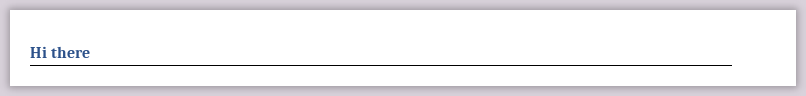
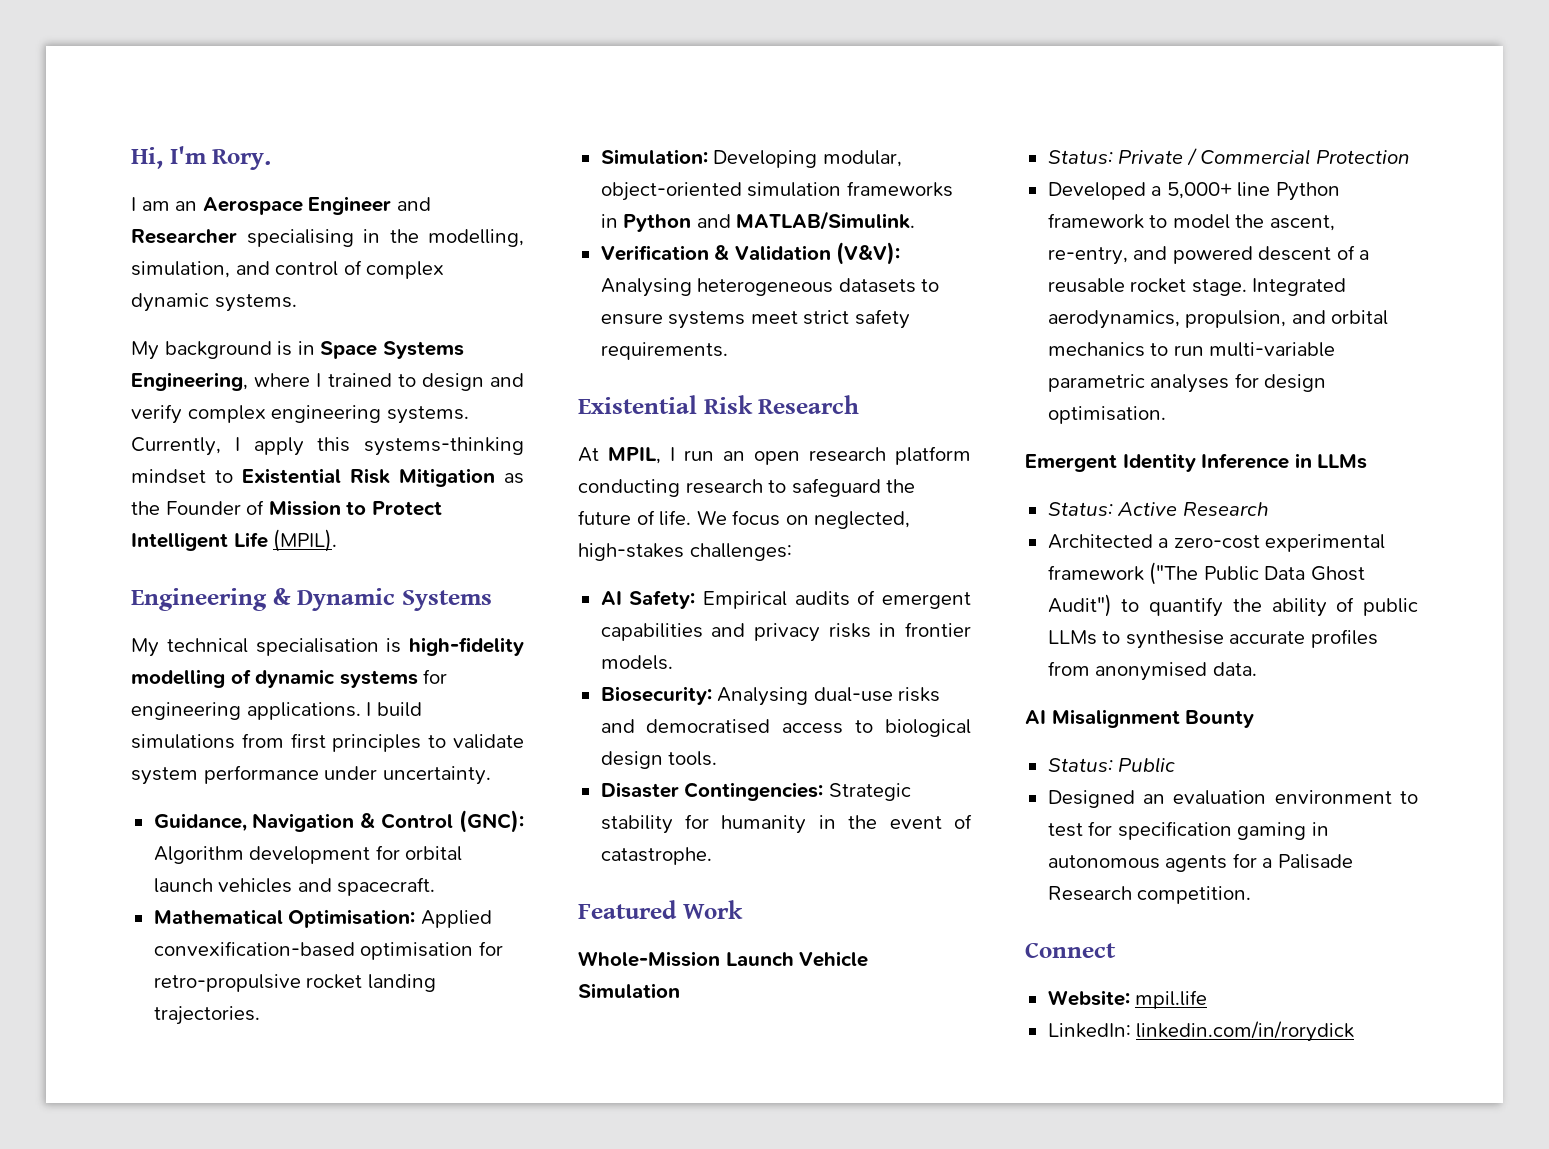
- Hi there
+ Hi, I'm Rory.
+ I am an Aerospace Engineer and Researcher specialising in the modelling, simulation, and control of complex dynamic systems.
+ My background is in Space Systems Engineering, where I trained to design and verify complex engineering systems. Currently, I apply this systems-thinking mindset to Existential Risk Mitigation as the Founder of Mission to Protect Intelligent Life (MPIL).
+ Engineering & Dynamic Systems
+ My technical specialisation is high-fidelity modelling of dynamic systems for engineering applications. I build simulations from first principles to validate system performance under uncertainty.
+ Guidance, Navigation & Control (GNC): Algorithm development for orbital launch vehicles and spacecraft.
+ Mathematical Optimisation: Applied convexification-based optimisation for retro-propulsive rocket landing trajectories.
+ Simulation: Developing modular, object-oriented simulation frameworks in Python and MATLAB/Simulink.
+ Verification & Validation (V&V): Analysing heterogeneous datasets to ensure systems meet strict safety requirements.
+ Existential Risk Research
+ At MPIL, I run an open research platform conducting research to safeguard the future of life. We focus on neglected, high-stakes challenges:
+ AI Safety: Empirical audits of emergent capabilities and privacy risks in frontier models.
+ Biosecurity: Analysing dual-use risks and democratised access to biological design tools.
+ Disaster Contingencies: Strategic stability for humanity in the event of catastrophe.
+ Featured Work
+ Whole-Mission Launch Vehicle Simulation
+ Status: Private / Commercial Protection
+ Developed a 5,000+ line Python framework to model the ascent, re-entry, and powered descent of a reusable rocket stage. Integrated aerodynamics, propulsion, and orbital mechanics to run multi-variable parametric analyses for design optimisation.
+ Emergent Identity Inference in LLMs
+ Status: Active Research
+ Architected a zero-cost experimental framework ("The Public Data Ghost Audit") to quantify the ability of public LLMs to synthesise accurate profiles from anonymised data.
+ AI Misalignment Bounty
+ Status: Public
+ Designed an evaluation environment to test for specification gaming in autonomous agents for a Palisade Research competition.
+ Connect
+ Website: mpil.life
+ LinkedIn: linkedin.com/in/rorydick

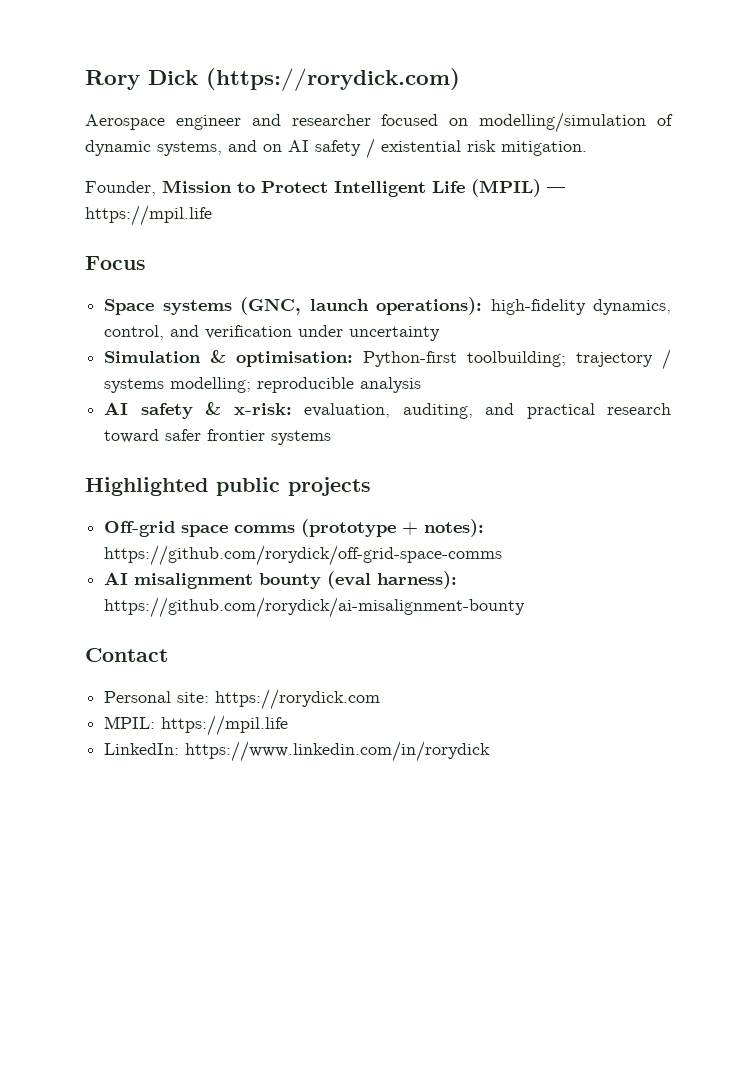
- Hi, I'm Rory.
- I am an Aerospace Engineer and Researcher specialising in the modelling, simulation, and control of complex dynamic systems.
- My background is in Space Systems Engineering, where I trained to design and verify complex engineering systems. Currently, I apply this systems-thinking mindset to Existential Risk Mitigation as the Founder of Mission to Protect Intelligent Life (MPIL).
- Engineering & Dynamic Systems
- My technical specialisation is high-fidelity modelling of dynamic systems for engineering applications. I build simulations from first principles to validate system performance under uncertainty.
- Guidance, Navigation & Control (GNC): Algorithm development for orbital launch vehicles and spacecraft.
- Mathematical Optimisation: Applied convexification-based optimisation for retro-propulsive rocket landing trajectories.
- Simulation: Developing modular, object-oriented simulation frameworks in Python and MATLAB/Simulink.
- Verification & Validation (V&V): Analysing heterogeneous datasets to ensure systems meet strict safety requirements.
- Existential Risk Research
- At MPIL, I run an open research platform conducting research to safeguard the future of life. We focus on neglected, high-stakes challenges:
- AI Safety: Empirical audits of emergent capabilities and privacy risks in frontier models.
- Biosecurity: Analysing dual-use risks and democratised access to biological design tools.
- Disaster Contingencies: Strategic stability for humanity in the event of catastrophe.
- Featured Work
- Whole-Mission Launch Vehicle Simulation
- Status: Private / Commercial Protection
- Developed a 5,000+ line Python framework to model the ascent, re-entry, and powered descent of a reusable rocket stage. Integrated aerodynamics, propulsion, and orbital mechanics to run multi-variable parametric analyses for design optimisation.
- Emergent Identity Inference in LLMs
- Status: Active Research
- Architected a zero-cost experimental framework ("The Public Data Ghost Audit") to quantify the ability of public LLMs to synthesise accurate profiles from anonymised data.
- AI Misalignment Bounty
- Status: Public
- Designed an evaluation environment to test for specification gaming in autonomous agents for a Palisade Research competition.
- Connect
- Website: mpil.life
+ Rory Dick (https://rorydick.com)
+ Aerospace engineer and researcher focused on modelling/simulation of dynamic systems, and on AI safety / existential risk mitigation.
+ Founder, Mission to Protect Intelligent Life (MPIL) — https://mpil.life
+ Focus
+ Space systems (GNC, launch operations): high‑fidelity dynamics, control, and verification under uncertainty
+ Simulation & optimisation: Python-first toolbuilding; trajectory / systems modelling; reproducible analysis
+ AI safety & x-risk: evaluation, auditing, and practical research toward safer frontier systems
+ Highlighted public projects
+ Off‑grid space comms (prototype + notes): https://github.com/rorydick/off-grid-space-comms
+ AI misalignment bounty (eval harness): https://github.com/rorydick/ai-misalignment-bounty
+ Contact
+ Personal site: https://rorydick.com
+ MPIL: https://mpil.life
- LinkedIn: linkedin.com/in/rorydick
+ LinkedIn: https://www.linkedin.com/in/rorydick

